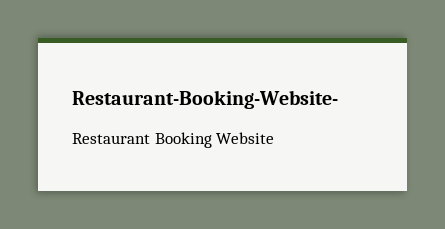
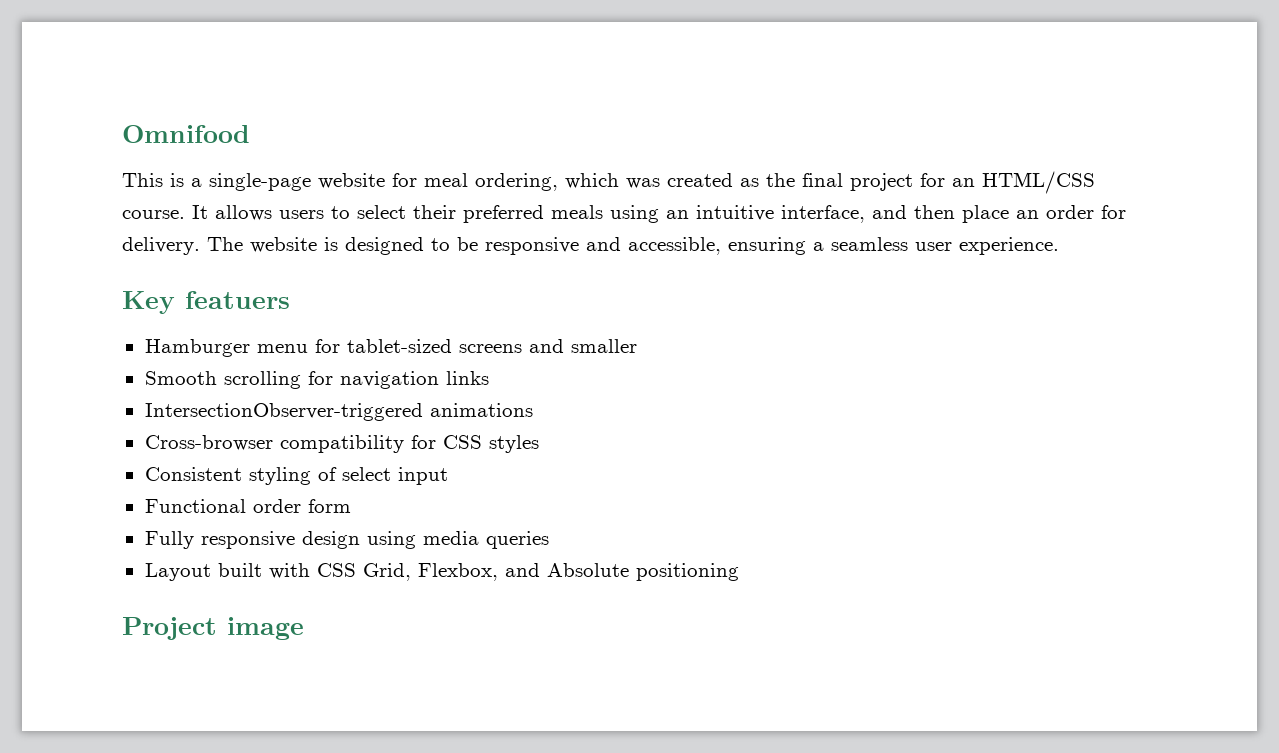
- Restaurant-Booking-Website-
- Restaurant Booking Website
+ Omnifood
+ This is a single-page website for meal ordering, which was created as the final project for an HTML/CSS course. It allows users to select their preferred meals using an intuitive interface, and then place an order for delivery. The website is designed to be responsive and accessible, ensuring a seamless user experience.
+ Key featuers
+ Hamburger menu for tablet-sized screens and smaller
+ Smooth scrolling for navigation links
+ IntersectionObserver-triggered animations
+ Cross-browser compatibility for CSS styles
+ Consistent styling of select input
+ Functional order form
+ Fully responsive design using media queries
+ Layout built with CSS Grid, Flexbox, and Absolute positioning
+ Project image

